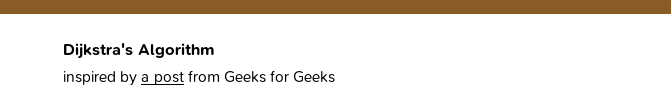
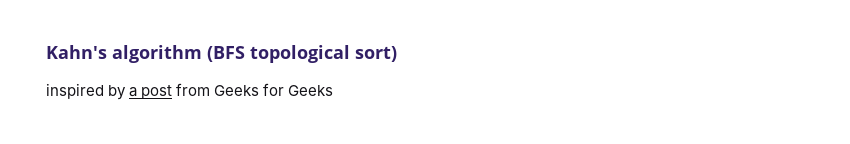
- Dijkstra's Algorithm
+ Kahn's algorithm (BFS topological sort)

